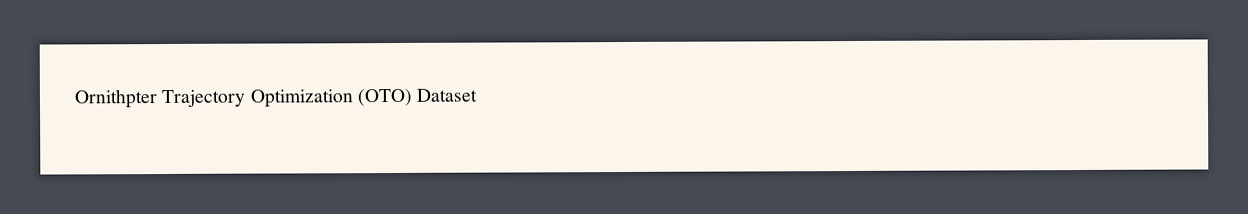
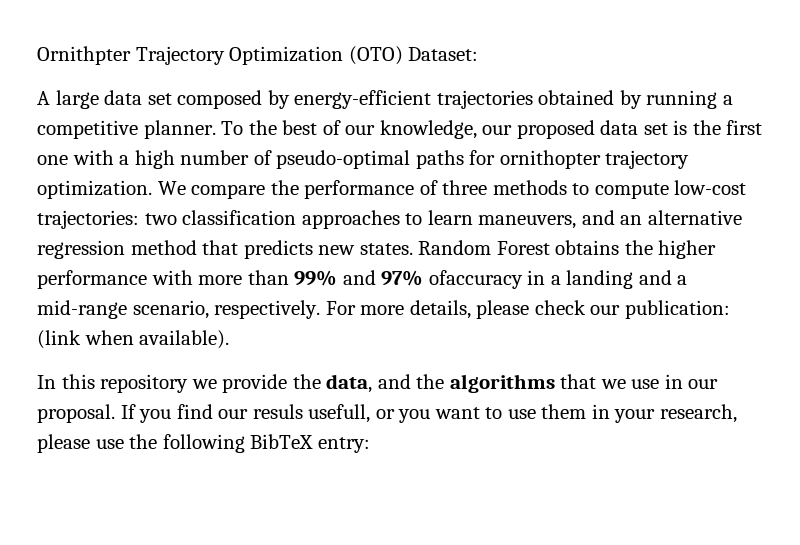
- Ornithpter Trajectory Optimization (OTO) Dataset
+ Ornithpter Trajectory Optimization (OTO) Dataset:
+ A large data set composed by energy-efficient trajectories obtained by running a competitive planner. To the best of our knowledge, our proposed data set is the first one with a high number of pseudo-optimal paths for ornithopter trajectory optimization. We compare the performance of three methods to compute low-cost trajectories: two classification approaches to learn maneuvers, and an alternative regression method that predicts new states. Random Forest obtains the higher performance with more than 99% and 97% ofaccuracy in a landing and a mid-range scenario, respectively. For more details, please check our publication: (link when available).
+ In this repository we provide the data, and the algorithms that we use in our proposal. If you find our resuls usefull, or you want to use them in your research, please use the following BibTeX entry:

